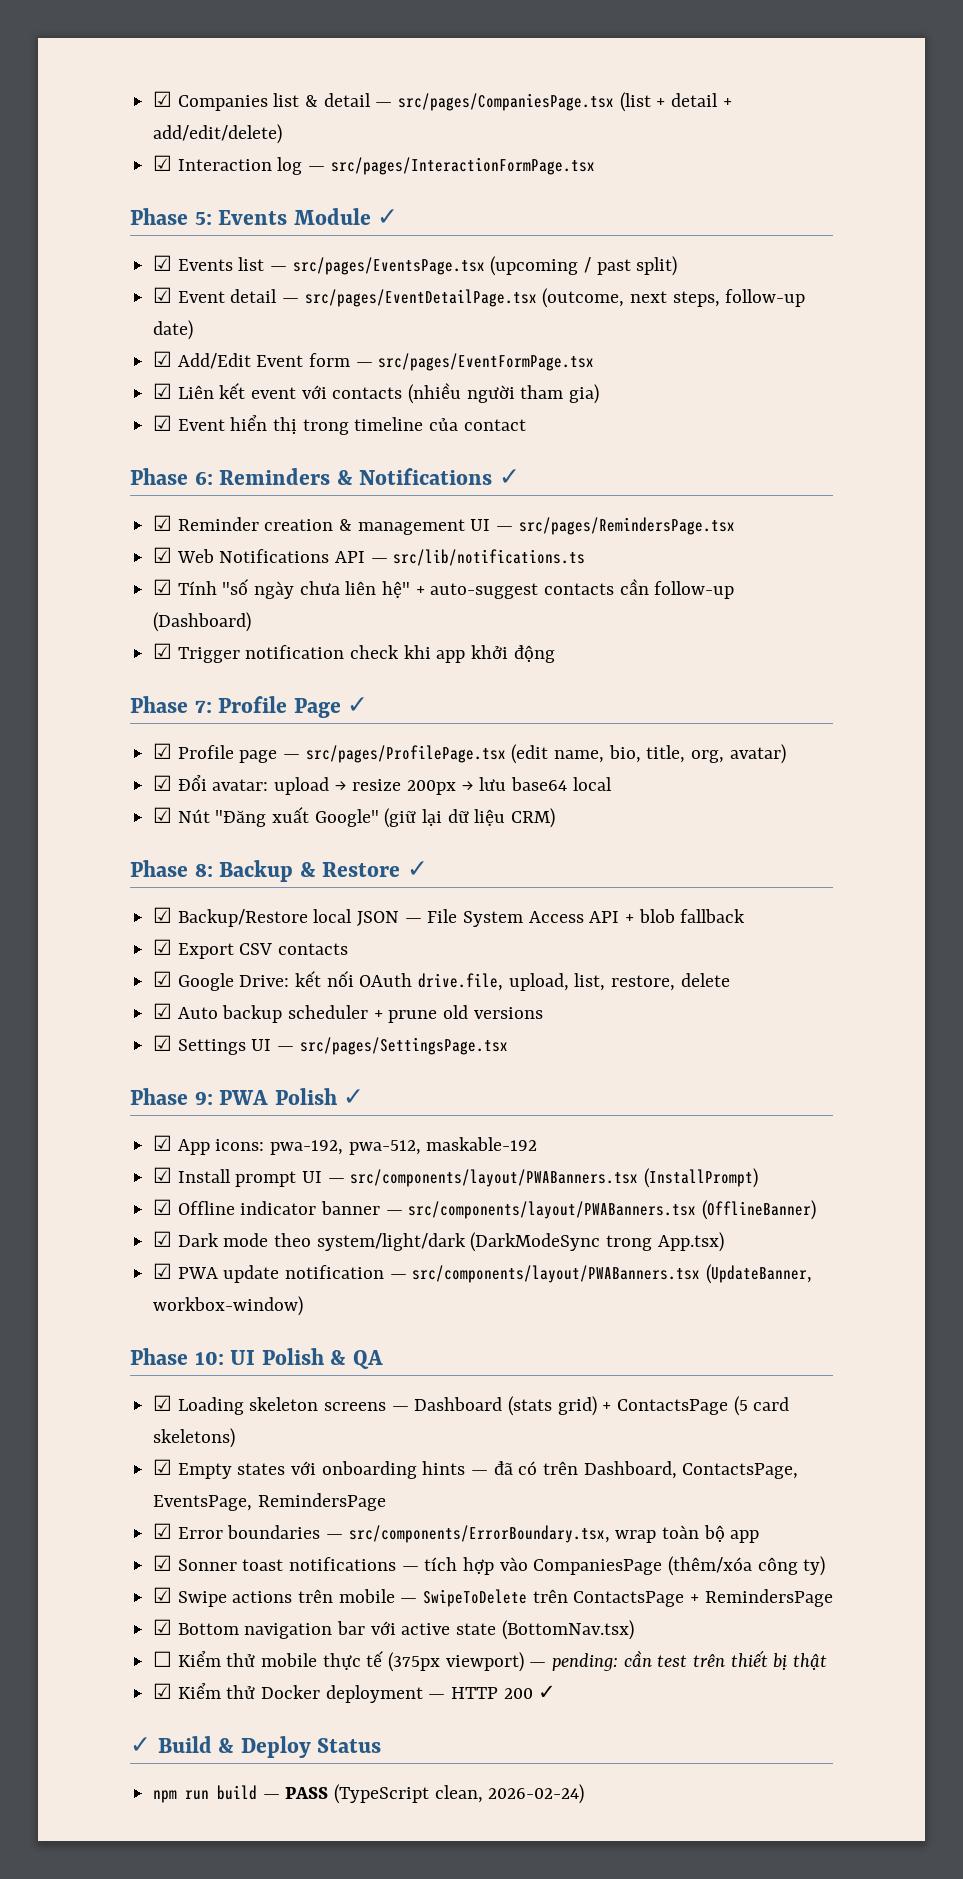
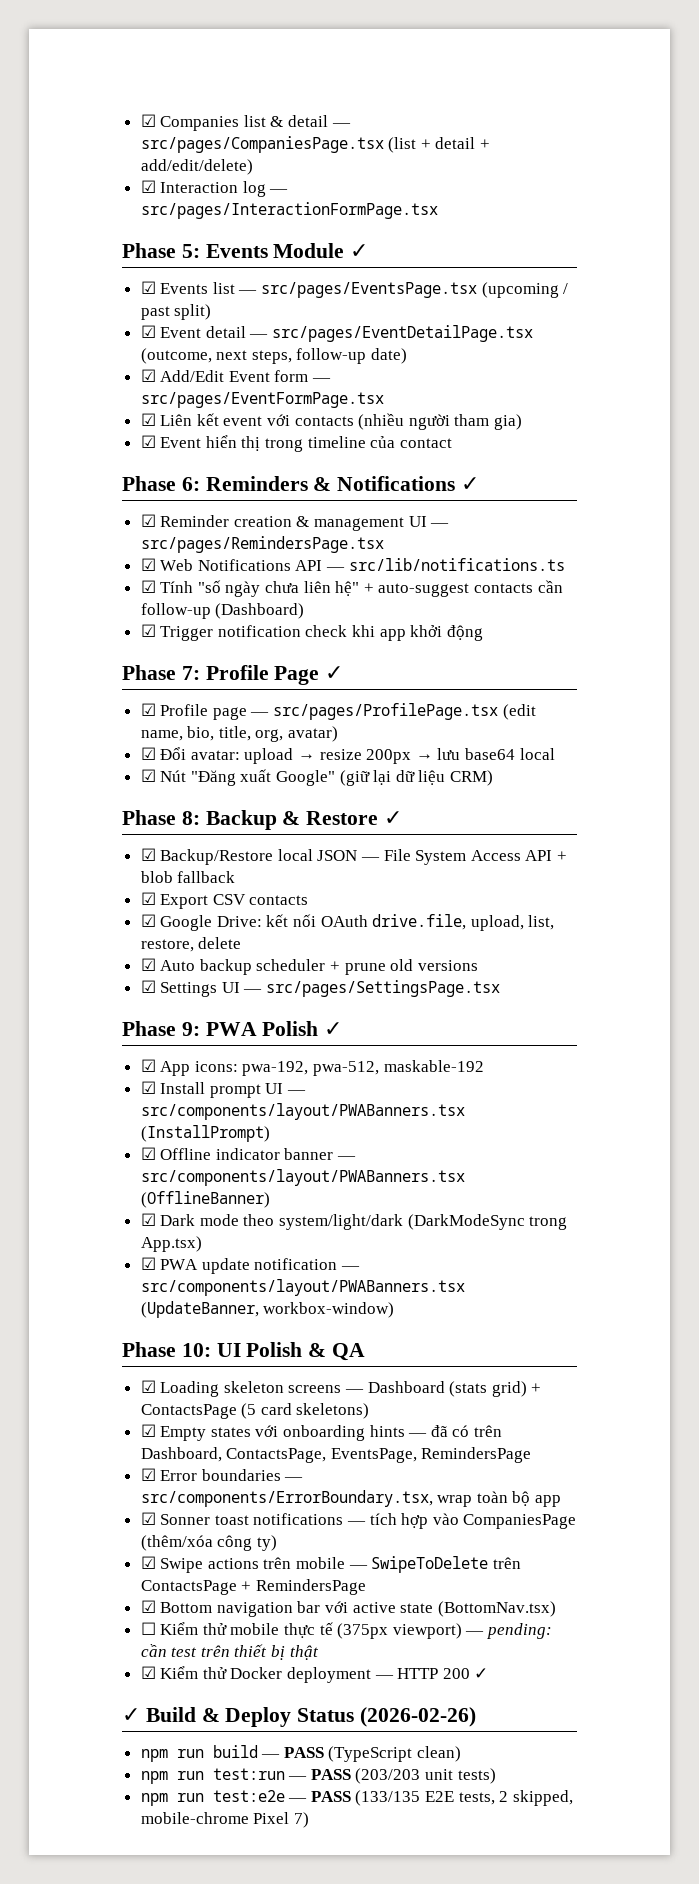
- ✓ Build & Deploy Status
+ ✓ Build & Deploy Status (2026-02-26)
- npm run build — PASS (TypeScript clean, 2026-02-24)
+ npm run build — PASS (TypeScript clean)
+ npm run test:run — PASS (203/203 unit tests)
+ npm run test:e2e — PASS (133/135 E2E tests, 2 skipped, mobile-chrome Pixel 7)

